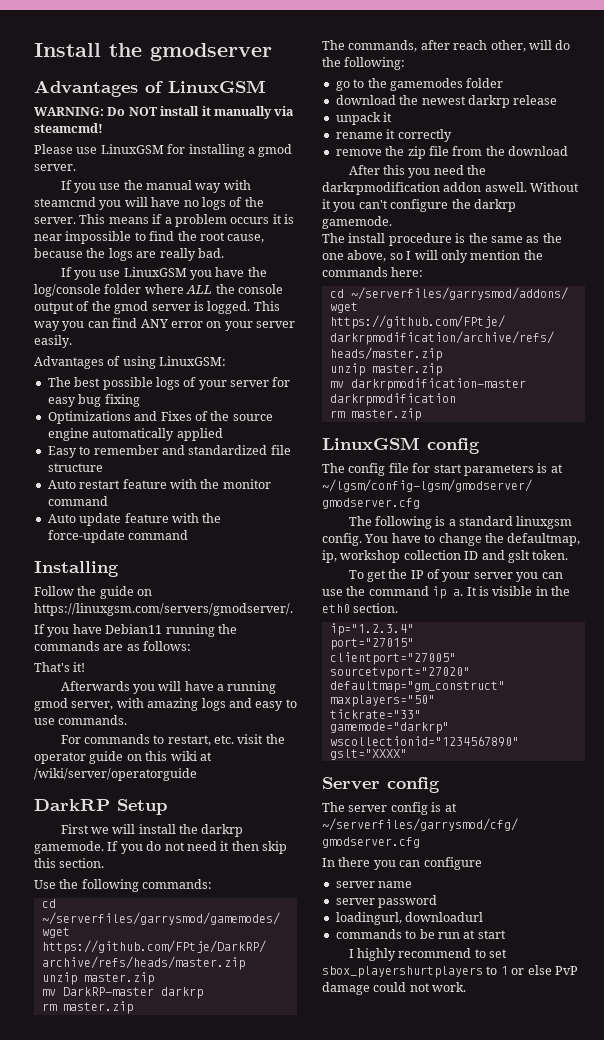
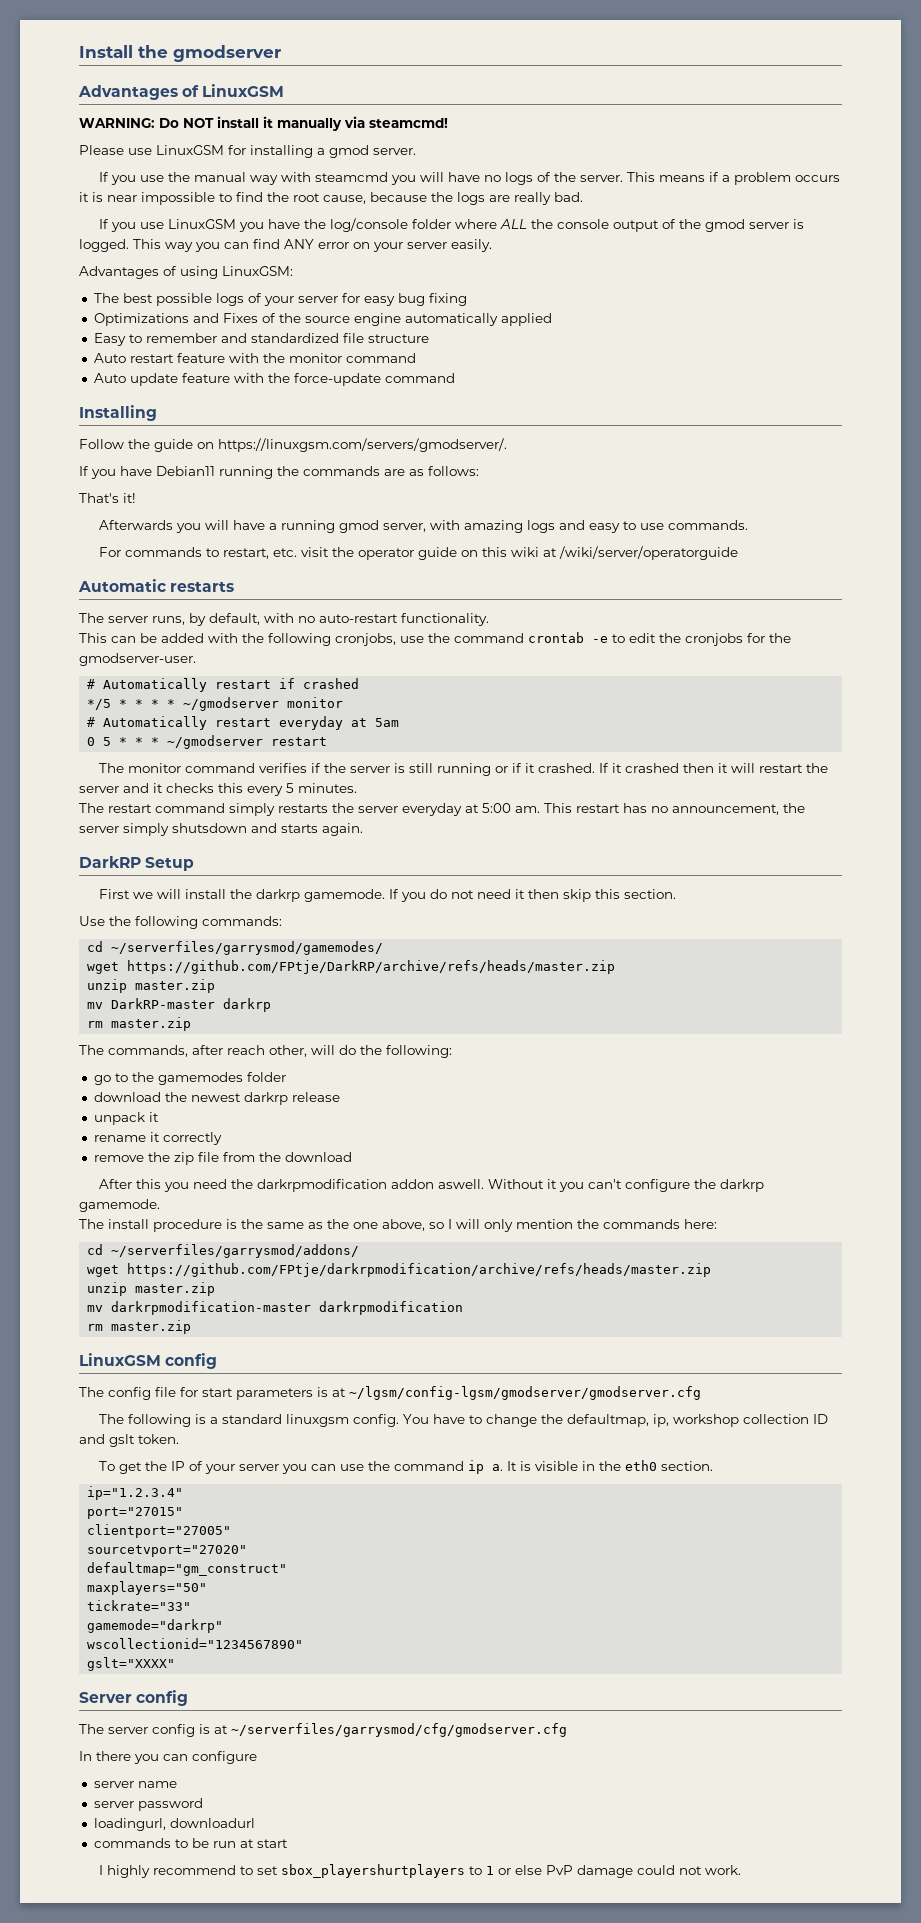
+ Automatic restarts
+ The server runs, by default, with no auto-restart functionality.
+ This can be added with the following cronjobs, use the command crontab -e to edit the cronjobs for the gmodserver-user.
+ # Automatically restart if crashed
+ */5 * * * * ~/gmodserver monitor
+ # Automatically restart everyday at 5am
+ 0 5 * * * ~/gmodserver restart
+ The monitor command verifies if the server is still running or if it crashed. If it crashed then it will restart the server and it checks this every 5 minutes.
+ The restart command simply restarts the server everyday at 5:00 am. This restart has no announcement, the server simply shutsdown and starts again.

